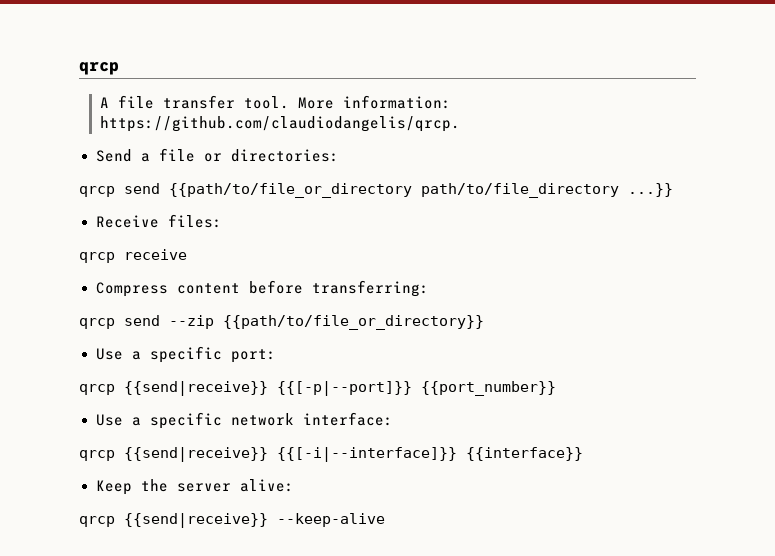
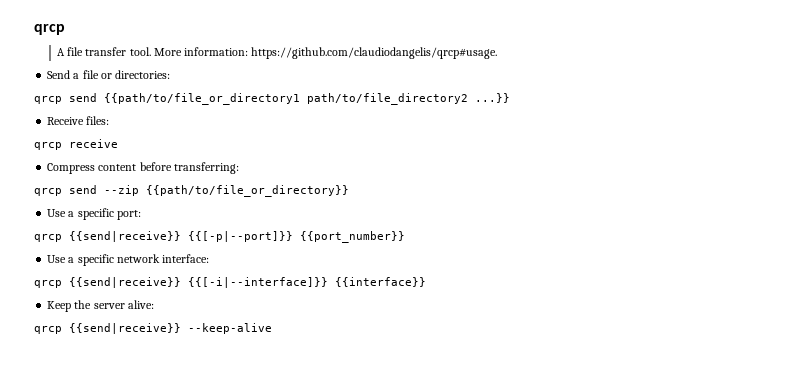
- More information: https://github.com/claudiodangelis/qrcp.
+ More information: https://github.com/claudiodangelis/qrcp#usage.
- qrcp send {{path/to/file_or_directory path/to/file_directory ...}}
+ qrcp send {{path/to/file_or_directory1 path/to/file_directory2 ...}}

